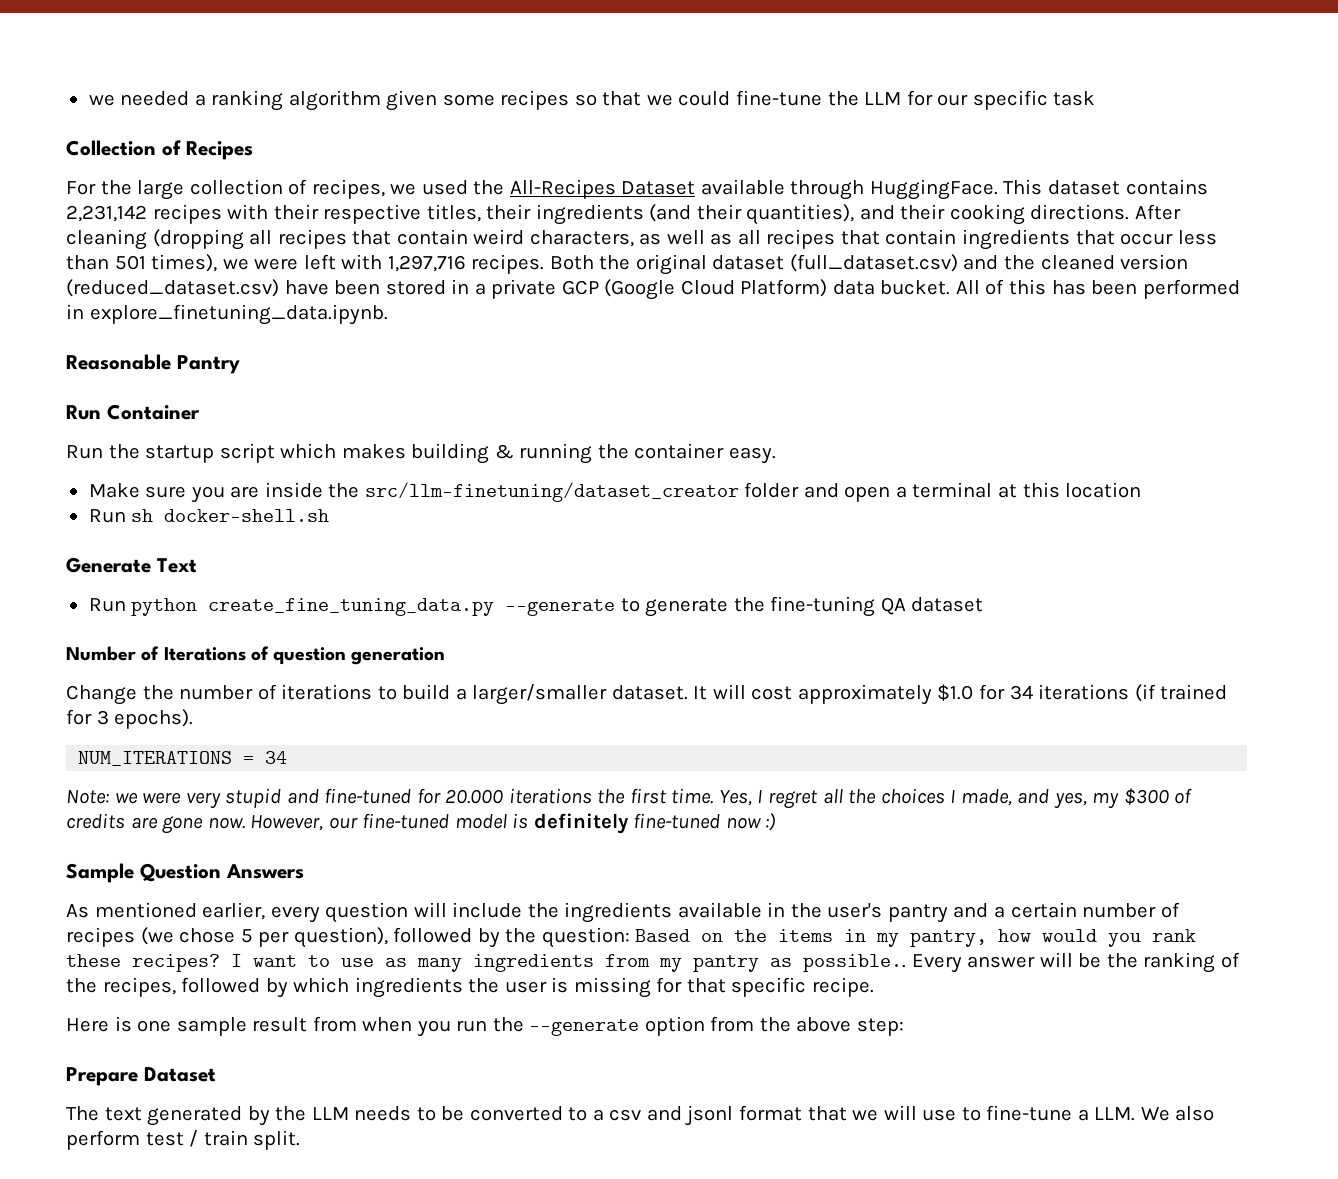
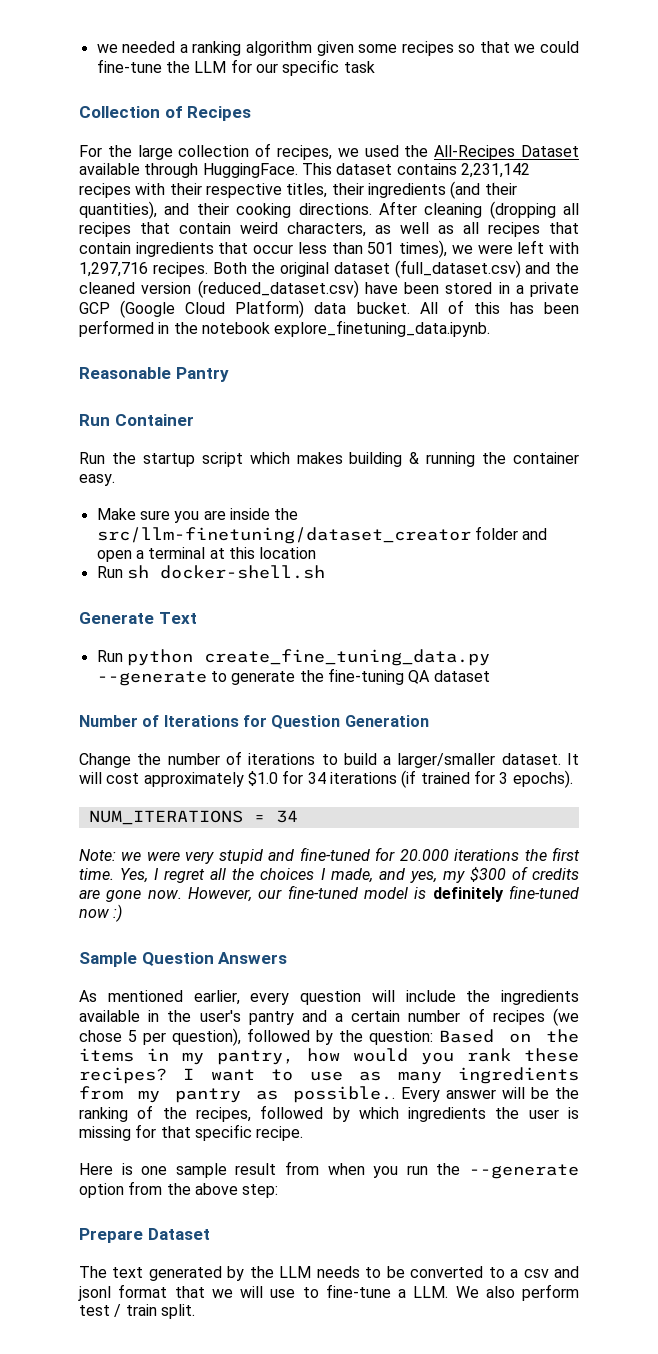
- All of this has been performed in explore_finetuning_data.ipynb.
+ All of this has been performed in the notebook explore_finetuning_data.ipynb.
- Number of Iterations of question generation
+ Number of Iterations for Question Generation

